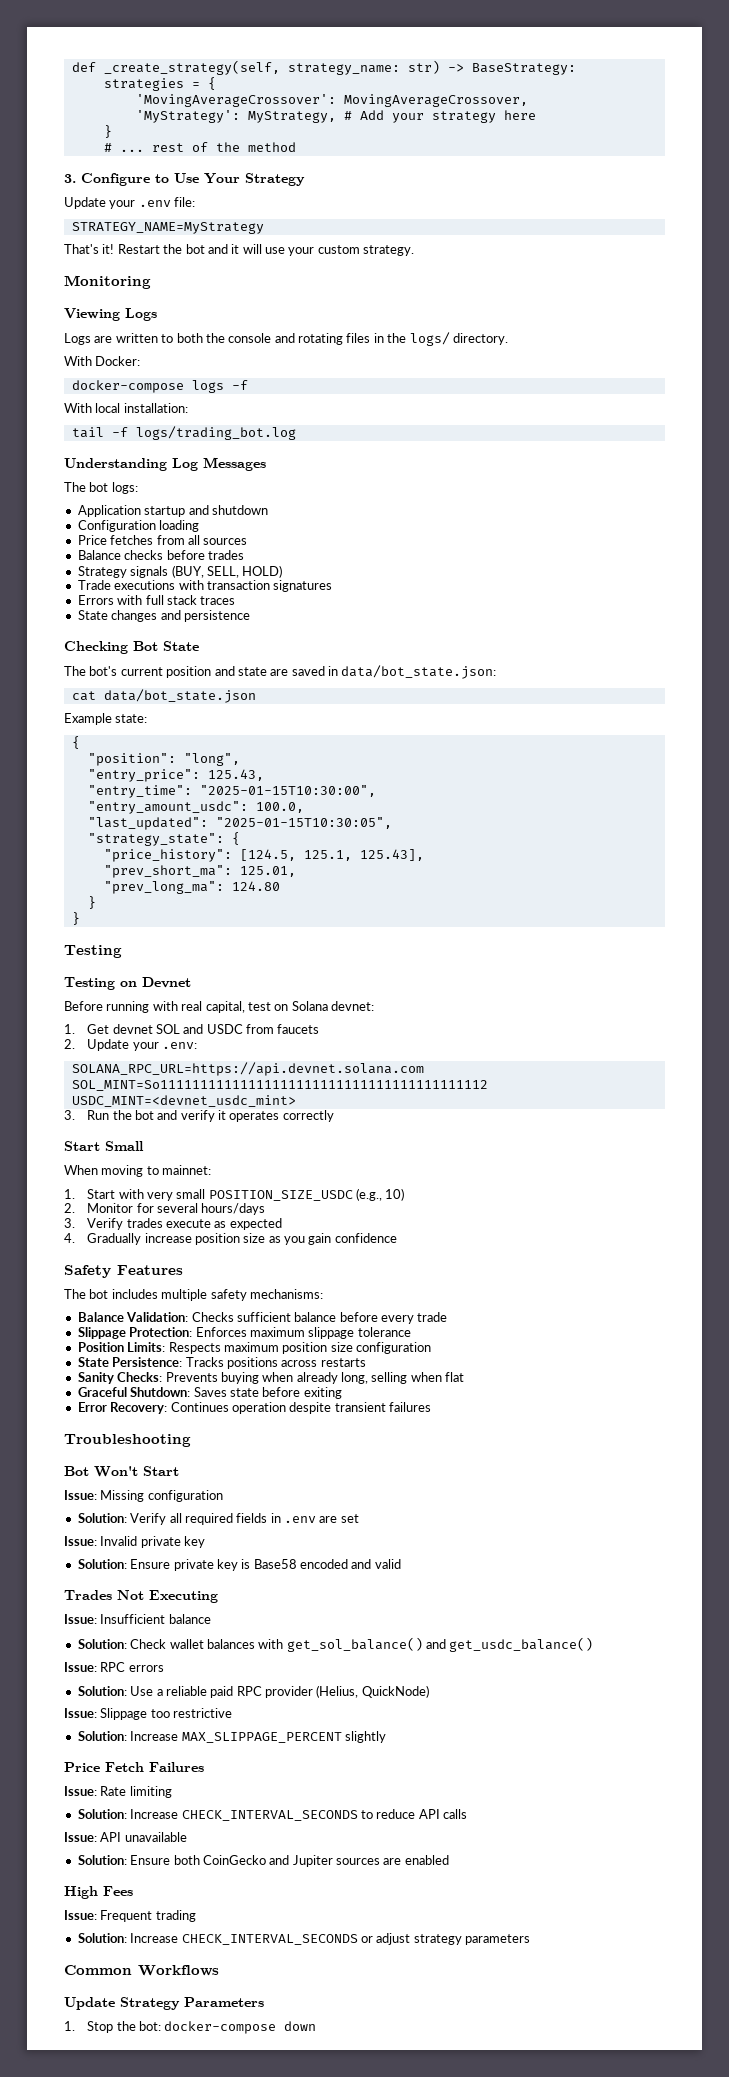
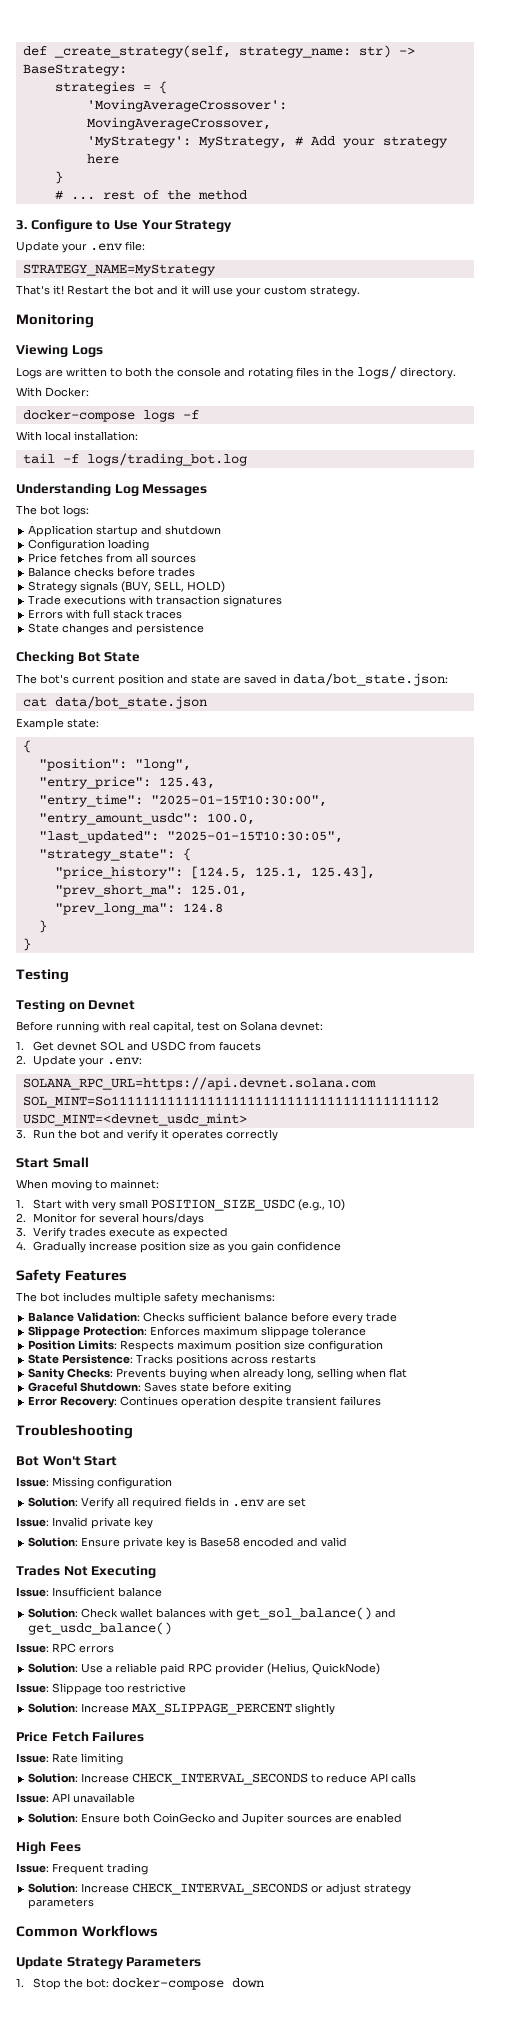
- "prev_long_ma": 124.80
+ "prev_long_ma": 124.8

